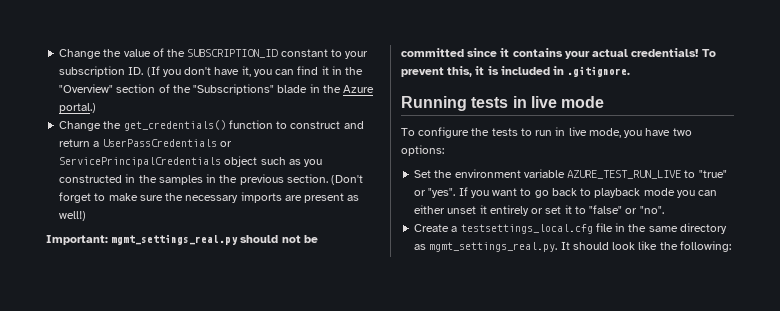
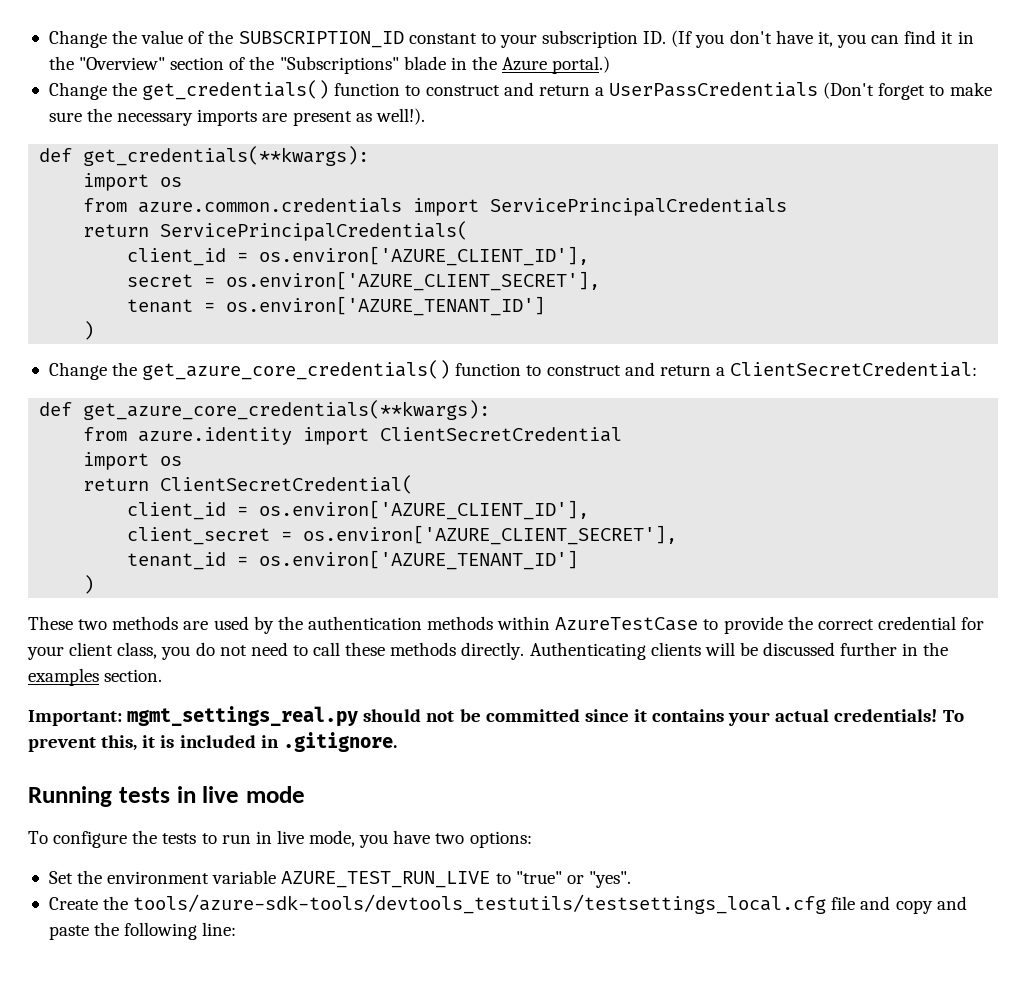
- Change the get_credentials() function to construct and return a UserPassCredentials or ServicePrincipalCredentials object such as you constructed in the samples in the previous section. (Don't forget to make sure the necessary imports are present as well!)
+ Change the get_credentials() function to construct and return a UserPassCredentials (Don't forget to make sure the necessary imports are present as well!).
+ def get_credentials(**kwargs):
+ import os
+ from azure.common.credentials import ServicePrincipalCredentials
+ return ServicePrincipalCredentials(
+ client_id = os.environ['AZURE_CLIENT_ID'],
+ secret = os.environ['AZURE_CLIENT_SECRET'],
+ tenant = os.environ['AZURE_TENANT_ID']
+ )
+ Change the get_azure_core_credentials() function to construct and return a ClientSecretCredential:
+ def get_azure_core_credentials(**kwargs):
+ from azure.identity import ClientSecretCredential
+ import os
+ return ClientSecretCredential(
+ client_id = os.environ['AZURE_CLIENT_ID'],
+ client_secret = os.environ['AZURE_CLIENT_SECRET'],
+ tenant_id = os.environ['AZURE_TENANT_ID']
+ )
+ These two methods are used by the authentication methods within AzureTestCase to provide the correct credential for your client class, you do not need to call these methods directly. Authenticating clients will be discussed further in the examples section.
- Set the environment variable AZURE_TEST_RUN_LIVE to "true" or "yes". If you want to go back to playback mode you can either unset it entirely or set it to "false" or "no".
- Create a testsettings_local.cfg file in the same directory as mgmt_settings_real.py. It should look like the following:
+ Set the environment variable AZURE_TEST_RUN_LIVE to "true" or "yes".
+ Create the tools/azure-sdk-tools/devtools_testutils/testsettings_local.cfg file and copy and paste the following line:

